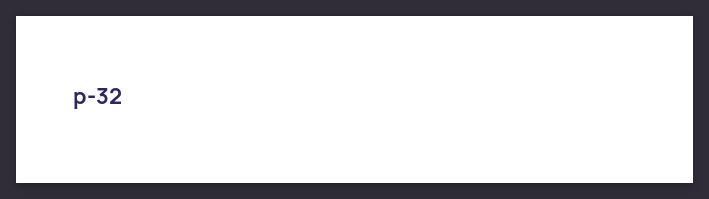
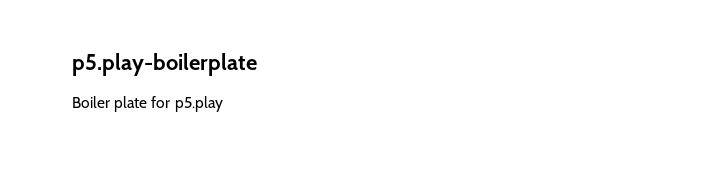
- p-32
+ p5.play-boilerplate
+ Boiler plate for p5.play

